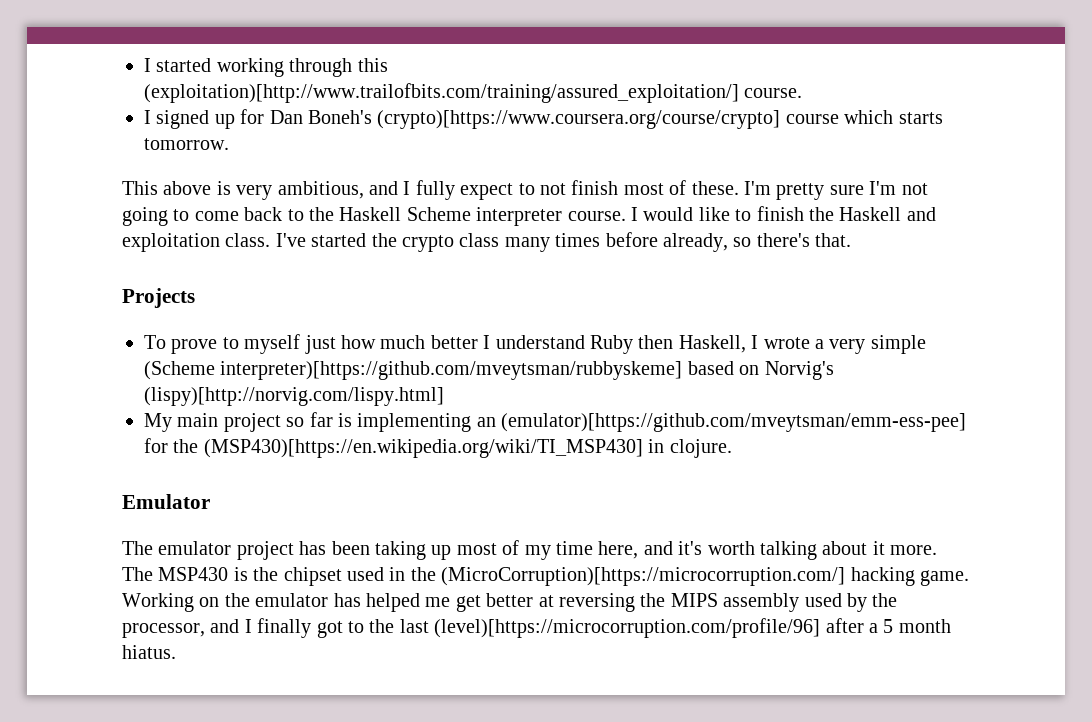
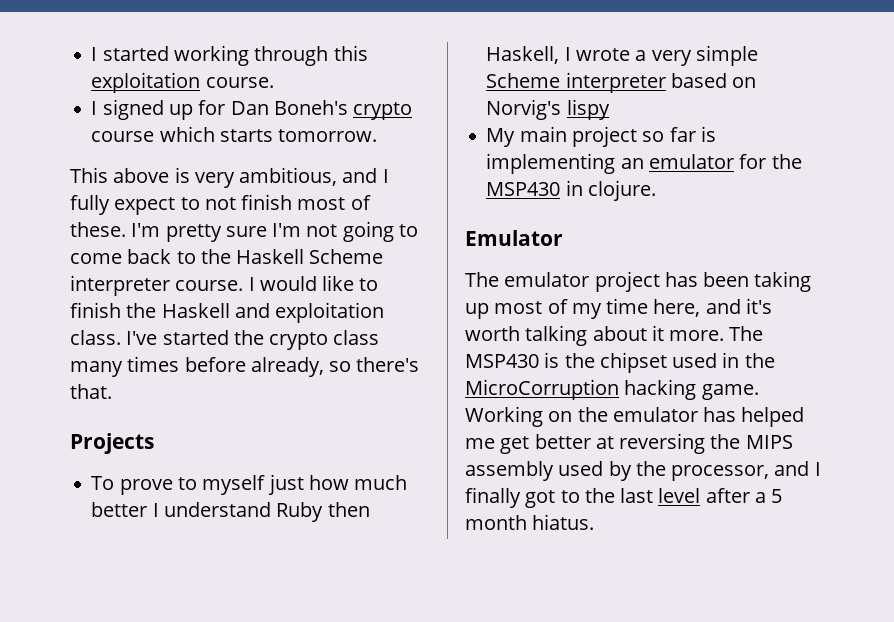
- I started working through this (exploitation)[http://www.trailofbits.com/training/assured_exploitation/] course.
+ I started working through this exploitation course.
- I signed up for Dan Boneh's (crypto)[https://www.coursera.org/course/crypto] course which starts tomorrow.
+ I signed up for Dan Boneh's crypto course which starts tomorrow.
- To prove to myself just how much better I understand Ruby then Haskell, I wrote a very simple (Scheme interpreter)[https://github.com/mveytsman/rubbyskeme] based on Norvig's (lispy)[http://norvig.com/lispy.html]
+ To prove to myself just how much better I understand Ruby then Haskell, I wrote a very simple Scheme interpreter based on Norvig's lispy
- My main project so far is implementing an (emulator)[https://github.com/mveytsman/emm-ess-pee] for the (MSP430)[https://en.wikipedia.org/wiki/TI_MSP430] in clojure.
+ My main project so far is implementing an emulator for the MSP430 in clojure.
- The MSP430 is the chipset used in the (MicroCorruption)[https://microcorruption.com/] hacking game.
+ The MSP430 is the chipset used in the MicroCorruption hacking game.
- Working on the emulator has helped me get better at reversing the MIPS assembly used by the processor, and I finally got to the last (level)[https://microcorruption.com/profile/96] after a 5 month hiatus.
+ Working on the emulator has helped me get better at reversing the MIPS assembly used by the processor, and I finally got to the last level after a 5 month hiatus.

